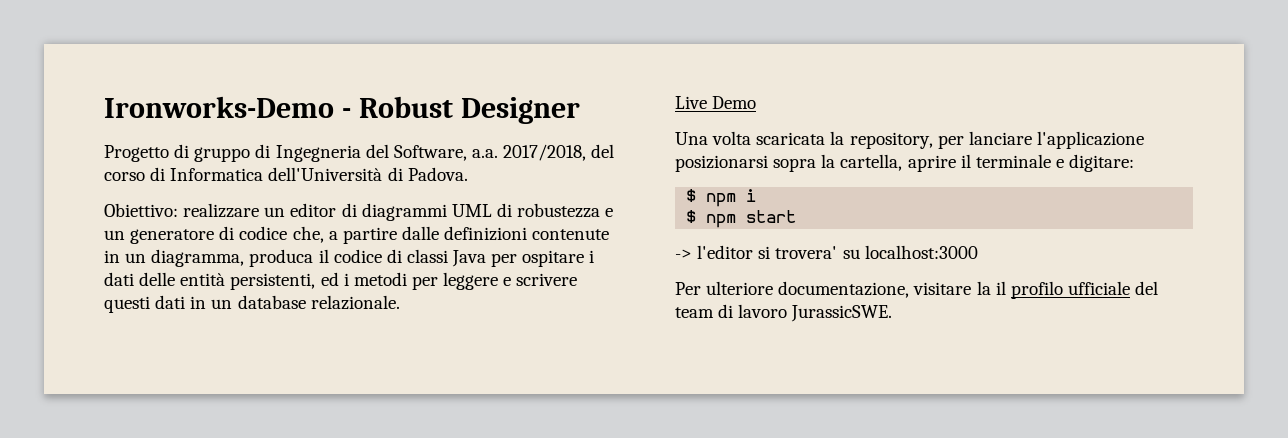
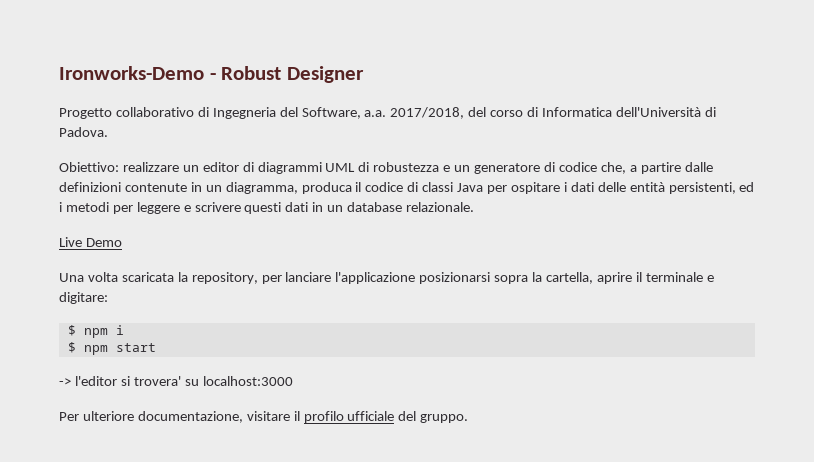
- Progetto di gruppo di Ingegneria del Software, a.a. 2017/2018, del corso di Informatica dell'Università di Padova.
+ Progetto collaborativo di Ingegneria del Software, a.a. 2017/2018, del corso di Informatica dell'Università di Padova.
- Per ulteriore documentazione, visitare la il profilo ufficiale del team di lavoro JurassicSWE.
+ Per ulteriore documentazione, visitare il profilo ufficiale del gruppo.

